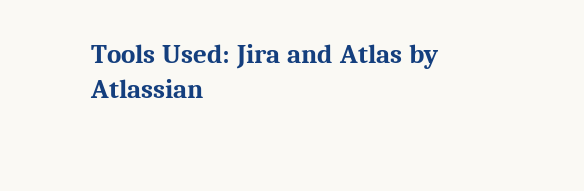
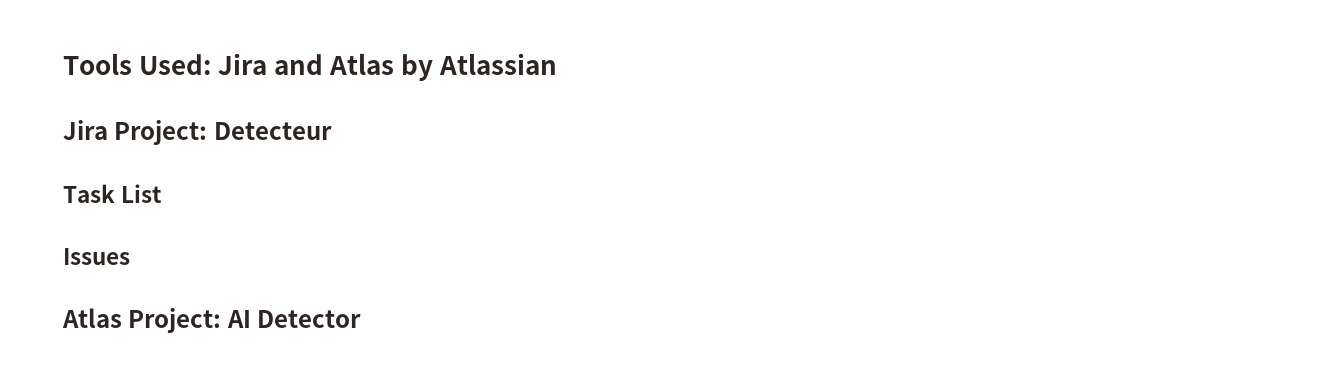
+ Jira Project: Detecteur
+ Task List
+ Issues
+ Atlas Project: AI Detector

